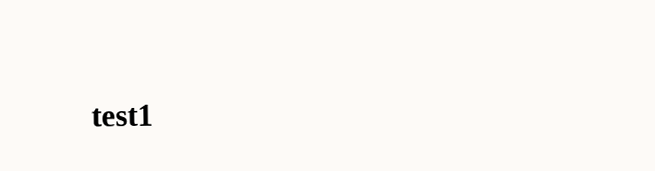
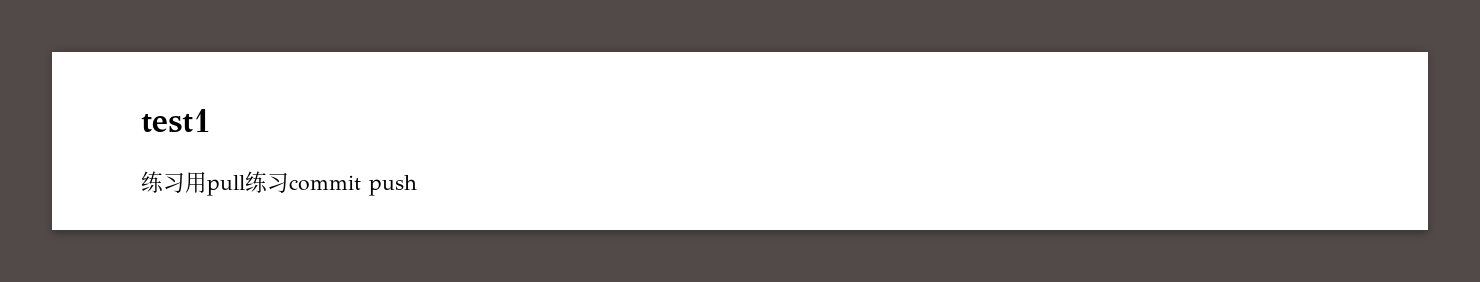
+ 练习用pull练习commit push

